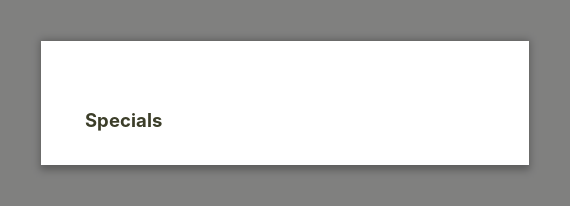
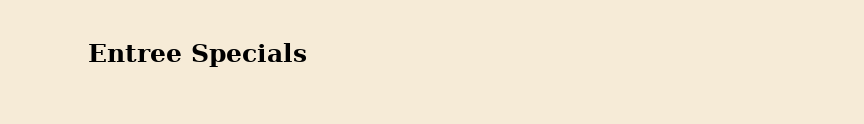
- Specials
+ Entree Specials

